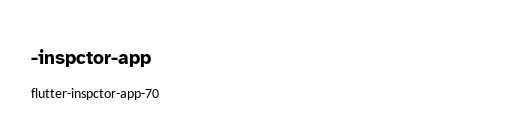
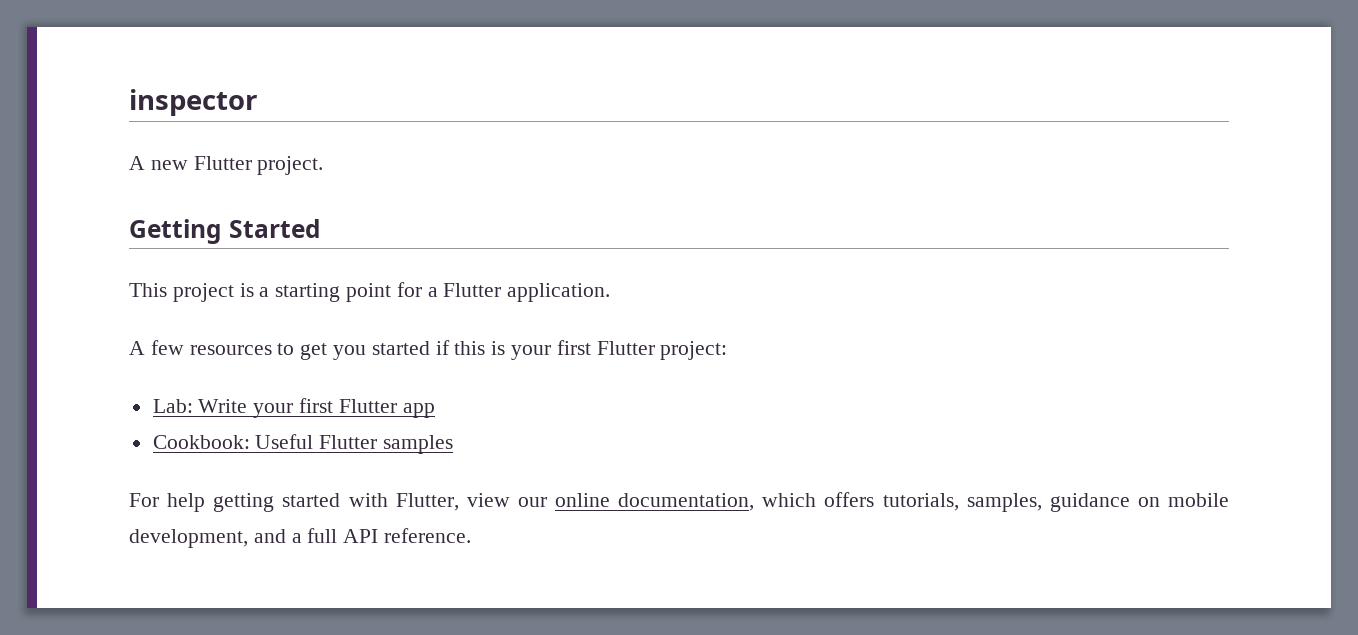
- -inspctor-app
- flutter-inspctor-app-70
+ inspector
+ A new Flutter project.
+ Getting Started
+ This project is a starting point for a Flutter application.
+ A few resources to get you started if this is your first Flutter project:
+ Lab: Write your first Flutter app
+ Cookbook: Useful Flutter samples
+ For help getting started with Flutter, view our online documentation, which offers tutorials, samples, guidance on mobile development, and a full API reference.

